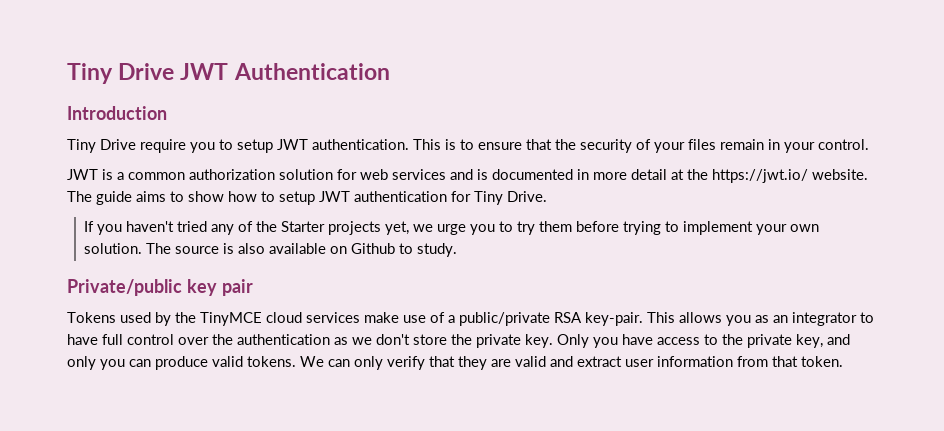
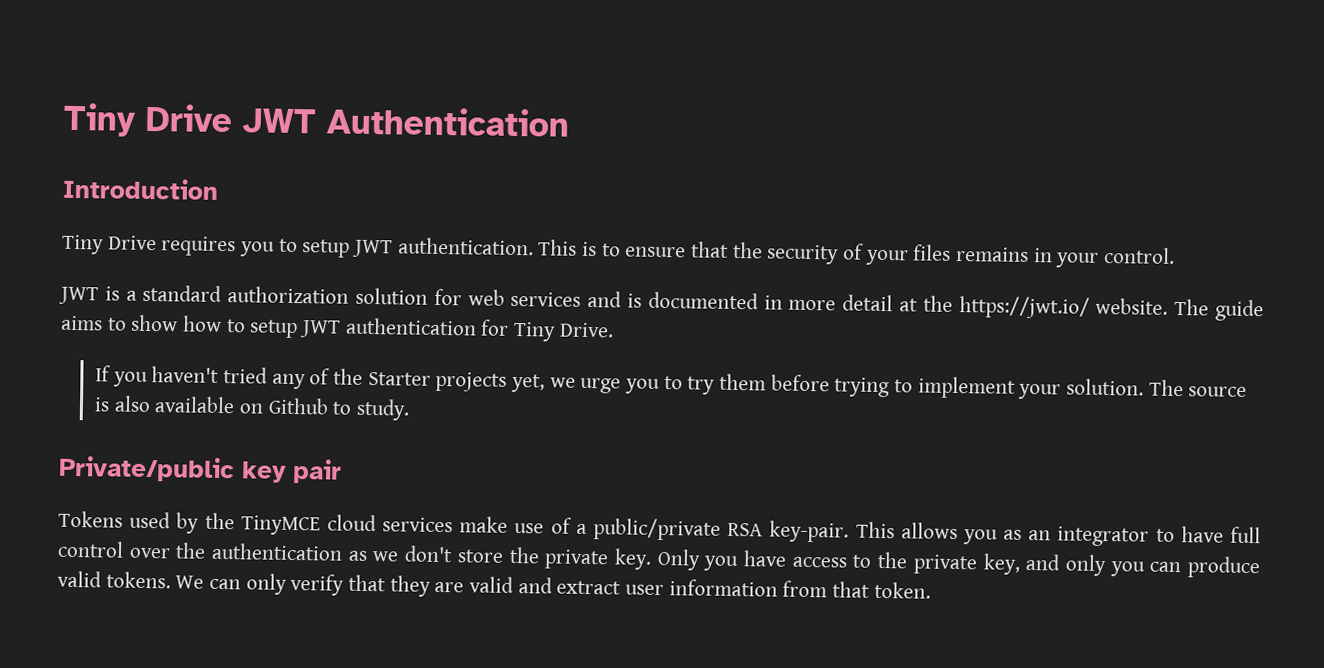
- Tiny Drive require you to setup JWT authentication.
+ Tiny Drive requires you to setup JWT authentication.
- This is to ensure that the security of your files remain in your control.
+ This is to ensure that the security of your files remains in your control.
- JWT is a common authorization solution for web services and is documented in more detail at the https://jwt.io/ website.
+ JWT is a standard authorization solution for web services and is documented in more detail at the https://jwt.io/ website.
- If you haven't tried any of the Starter projects yet, we urge you to try them before trying to implement your own solution.
+ If you haven't tried any of the Starter projects yet, we urge you to try them before trying to implement your solution.

